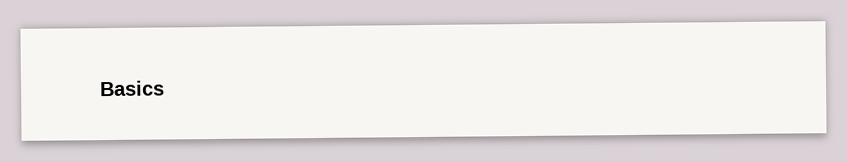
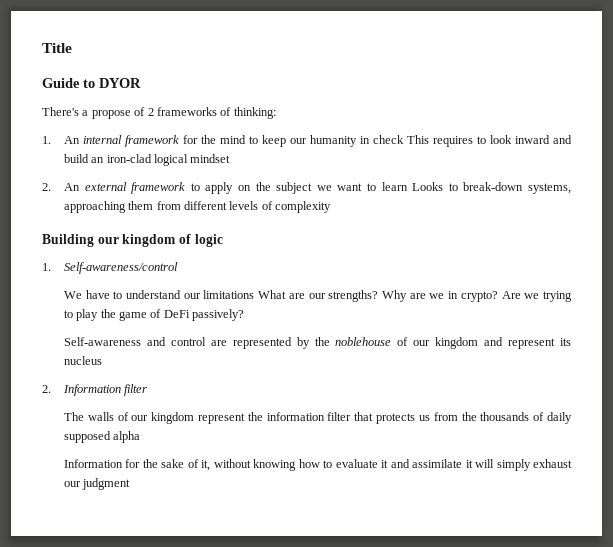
- Basics
+ Title
+ Guide to DYOR
+ There's a propose of 2 frameworks of thinking:
+ 1. An internal framework for the mind to keep our humanity in check This requires to look inward and build an iron-clad logical mindset
+ 2. An external framework to apply on the subject we want to learn Looks to break-down systems, approaching them from different levels of complexity
+ Building our kingdom of logic
+ 1. Self-awareness/control
+ We have to understand our limitations What are our strengths? Why are we in crypto? Are we trying to play the game of DeFi passively?
+ Self-awareness and control are represented by the noblehouse of our kingdom and represent its nucleus
+ 2. Information filter
+ The walls of our kingdom represent the information filter that protects us from the thousands of daily supposed alpha
+ Information for the sake of it, without knowing how to evaluate it and assimilate it will simply exhaust our judgment

